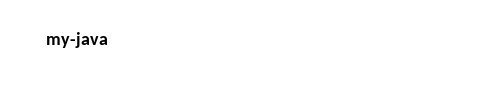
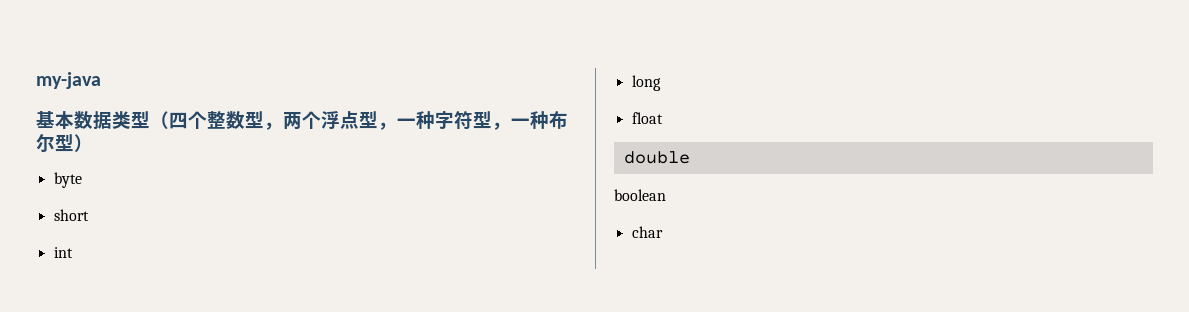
+ 基本数据类型（四个整数型，两个浮点型，一种字符型，一种布尔型）
+ byte
+ short
+ int
+ long
+ float
+ double
+ boolean
+ char

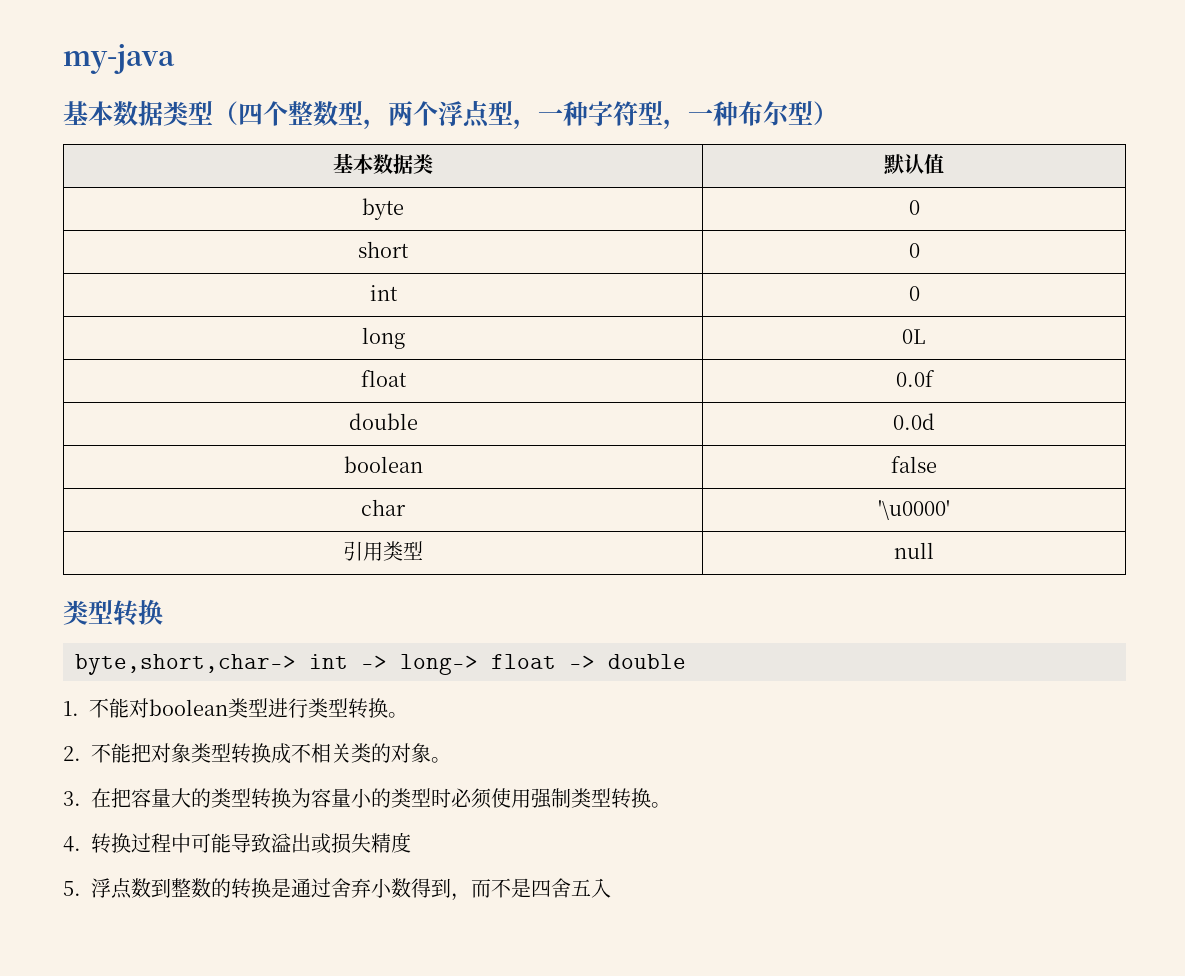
- byte
- short
- int
- long
- float
- double
+ 基本数据类 | 默认值
+ byte | 0
+ short | 0
+ int | 0
+ long | 0L
+ float | 0.0f
+ double | 0.0d
+ boolean | false
+ char | '\u0000'
+ 引用类型 | null
+ 类型转换
+ byte,short,char—> int —> long—> float —> double
- boolean
- char
+ 1.不能对boolean类型进行类型转换。
+ 2.不能把对象类型转换成不相关类的对象。
+ 3.在把容量大的类型转换为容量小的类型时必须使用强制类型转换。
+ 4.转换过程中可能导致溢出或损失精度
+ 5.浮点数到整数的转换是通过舍弃小数得到，而不是四舍五入

